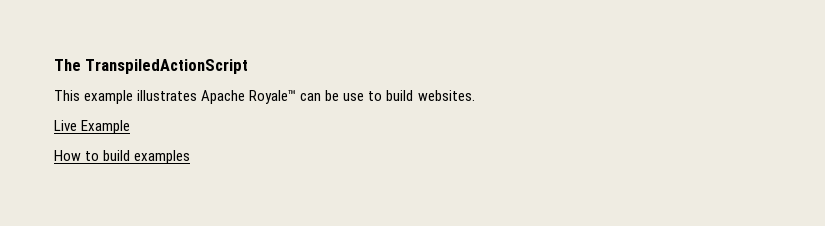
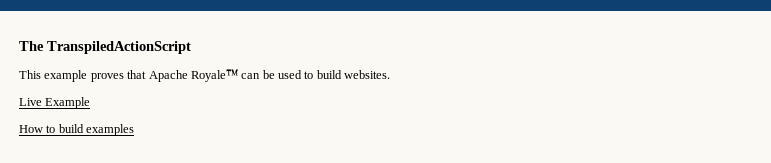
- This example illustrates Apache Royale™ can be use to build websites.
+ This example proves that Apache Royale™ can be used to build websites.

